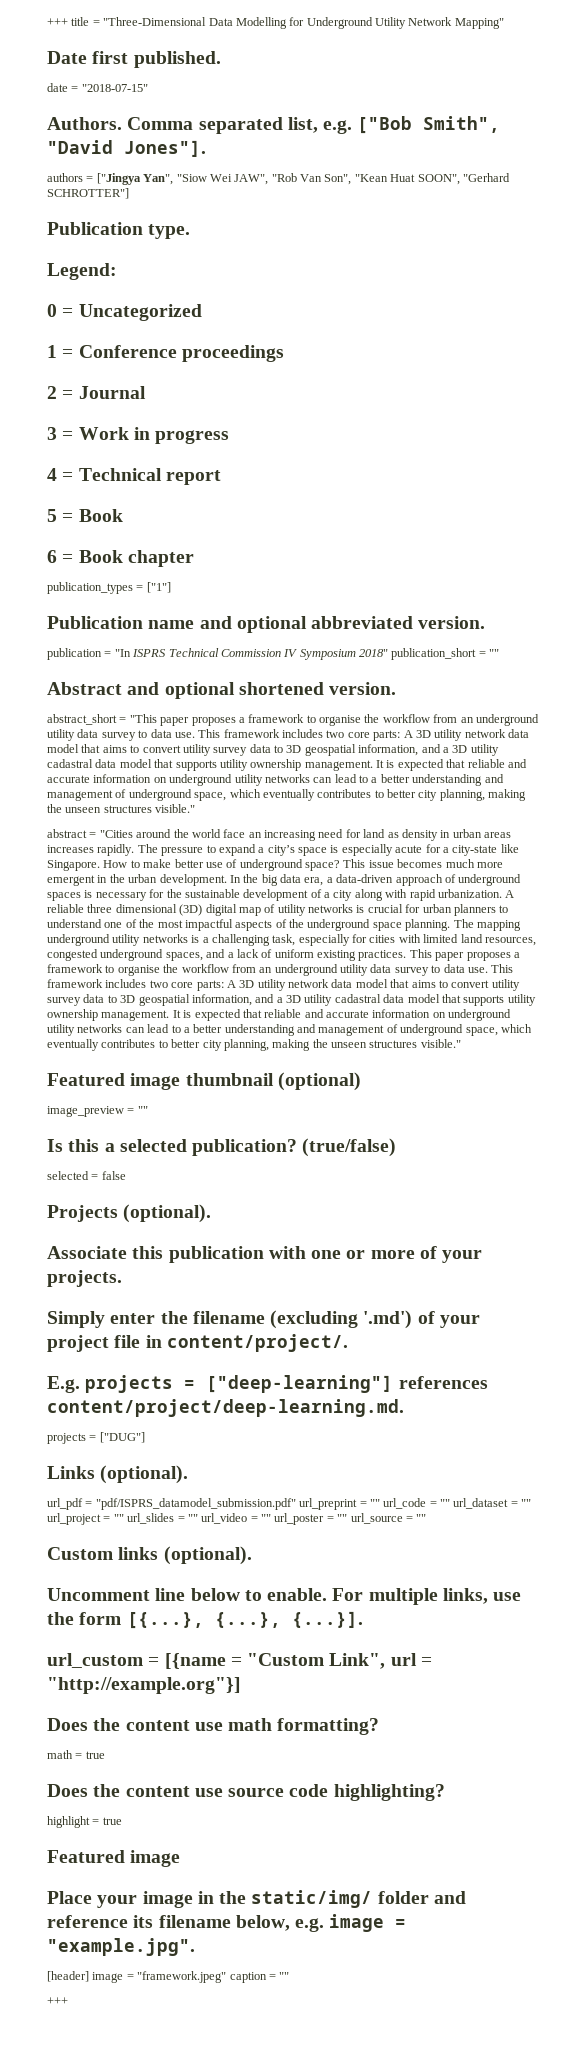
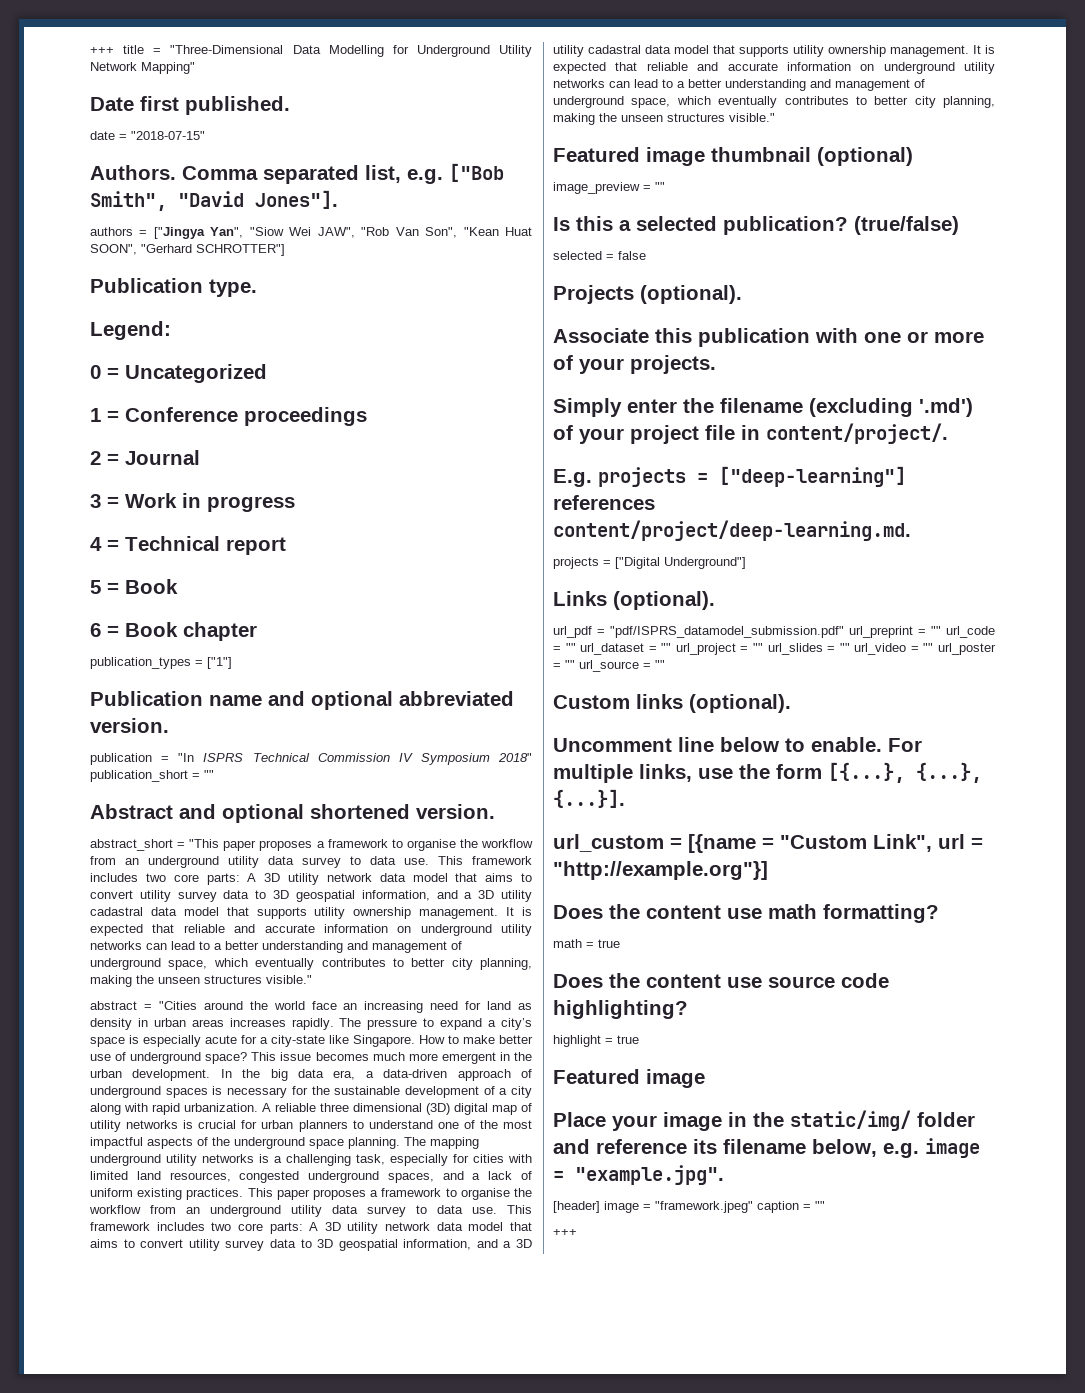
- projects = ["DUG"]
+ projects = ["Digital Underground"]

